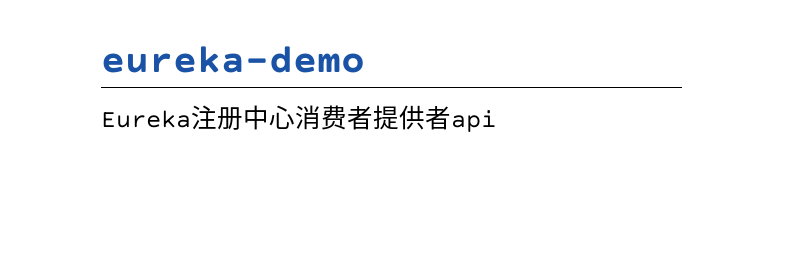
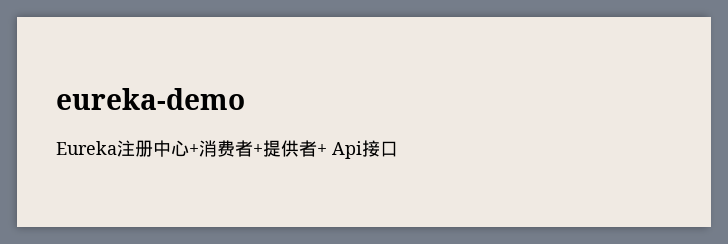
- Eureka注册中心消费者提供者api
+ Eureka注册中心+消费者+提供者+ Api接口

